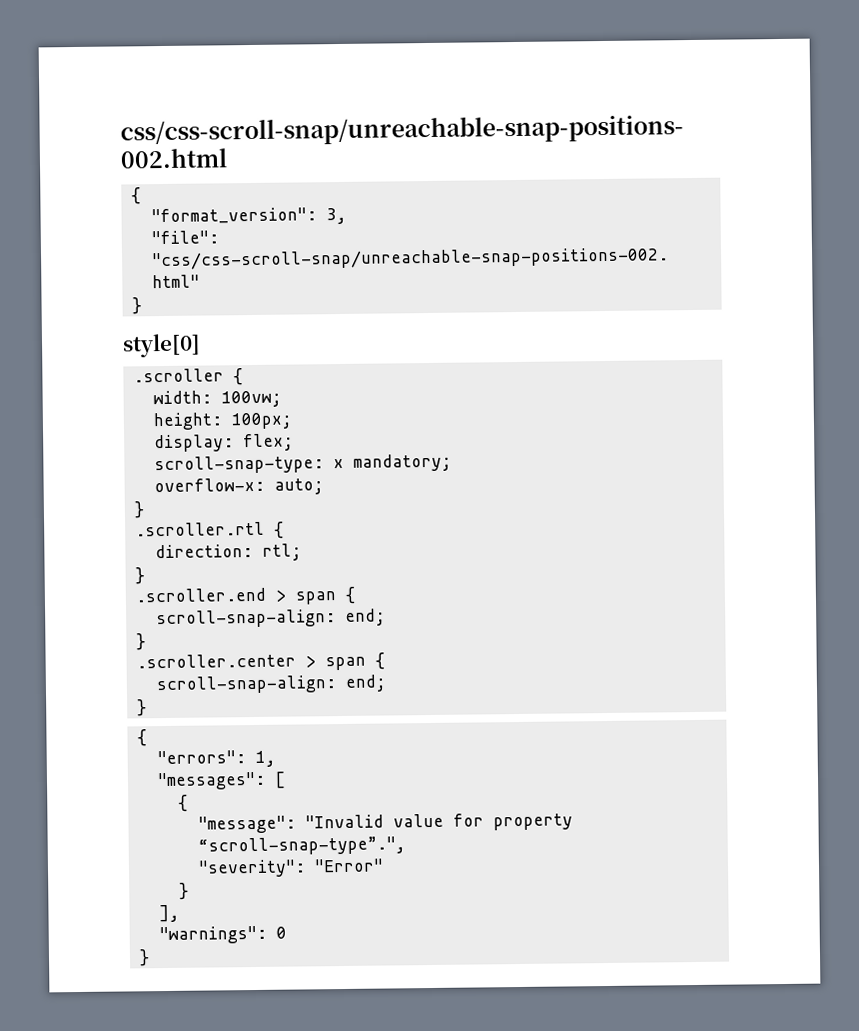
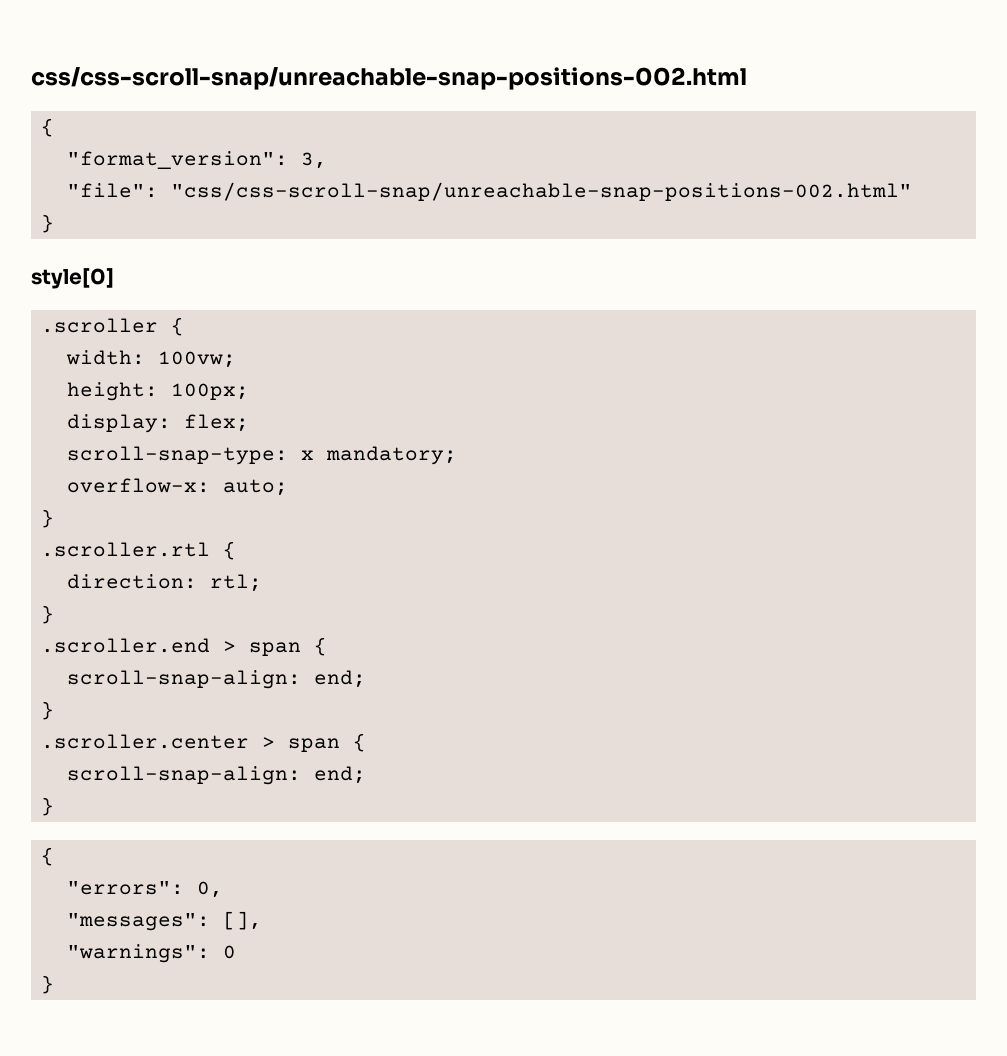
- "errors": 1,
+ "errors": 0,
- "messages": [
- {
- "message": "Invalid value for property “scroll-snap-type”.",
- "severity": "Error"
- }
- ],
+ "messages": [],

